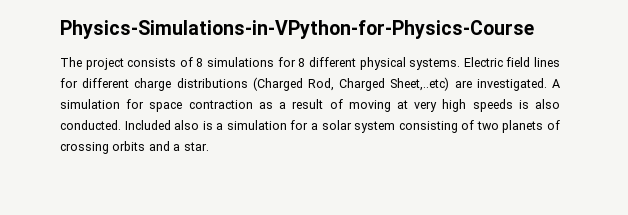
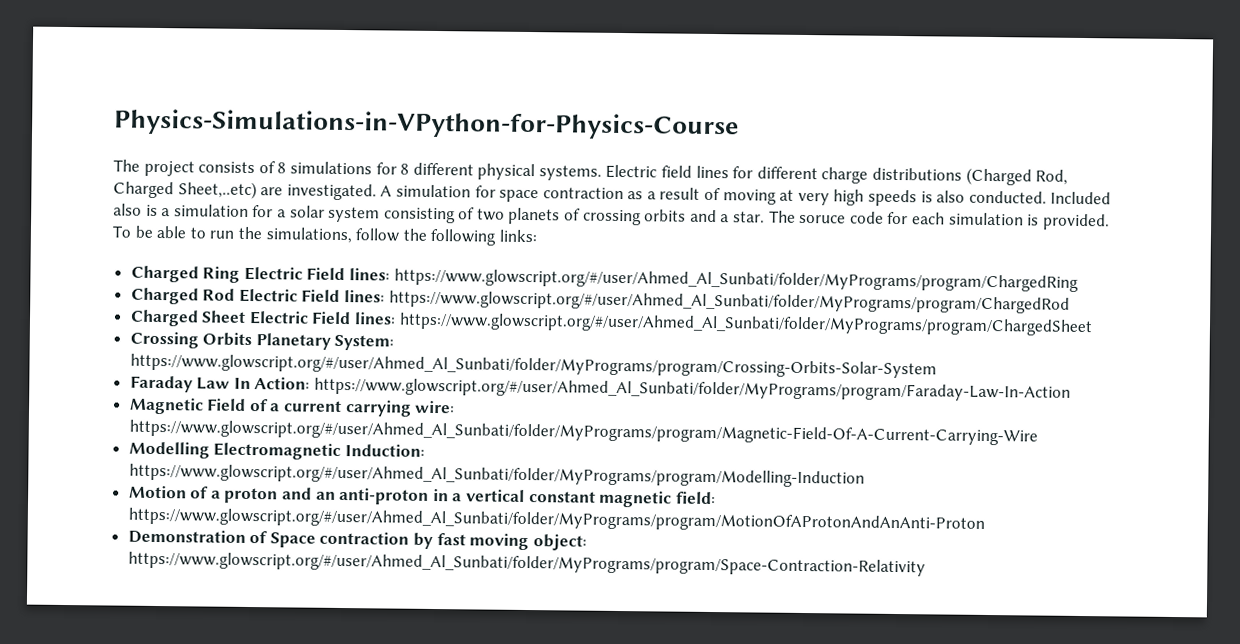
+ The soruce code for each simulation is provided. To be able to run the simulations, follow the following links:
+ Charged Ring Electric Field lines: https://www.glowscript.org/#/user/Ahmed_Al_Sunbati/folder/MyPrograms/program/ChargedRing
+ Charged Rod Electric Field lines: https://www.glowscript.org/#/user/Ahmed_Al_Sunbati/folder/MyPrograms/program/ChargedRod
+ Charged Sheet Electric Field lines: https://www.glowscript.org/#/user/Ahmed_Al_Sunbati/folder/MyPrograms/program/ChargedSheet
+ Crossing Orbits Planetary System: https://www.glowscript.org/#/user/Ahmed_Al_Sunbati/folder/MyPrograms/program/Crossing-Orbits-Solar-System
+ Faraday Law In Action: https://www.glowscript.org/#/user/Ahmed_Al_Sunbati/folder/MyPrograms/program/Faraday-Law-In-Action
+ Magnetic Field of a current carrying wire: https://www.glowscript.org/#/user/Ahmed_Al_Sunbati/folder/MyPrograms/program/Magnetic-Field-Of-A-Current-Carrying-Wire
+ Modelling Electromagnetic Induction: https://www.glowscript.org/#/user/Ahmed_Al_Sunbati/folder/MyPrograms/program/Modelling-Induction
+ Motion of a proton and an anti-proton in a vertical constant magnetic field: https://www.glowscript.org/#/user/Ahmed_Al_Sunbati/folder/MyPrograms/program/MotionOfAProtonAndAnAnti-Proton
+ Demonstration of Space contraction by fast moving object: https://www.glowscript.org/#/user/Ahmed_Al_Sunbati/folder/MyPrograms/program/Space-Contraction-Relativity

